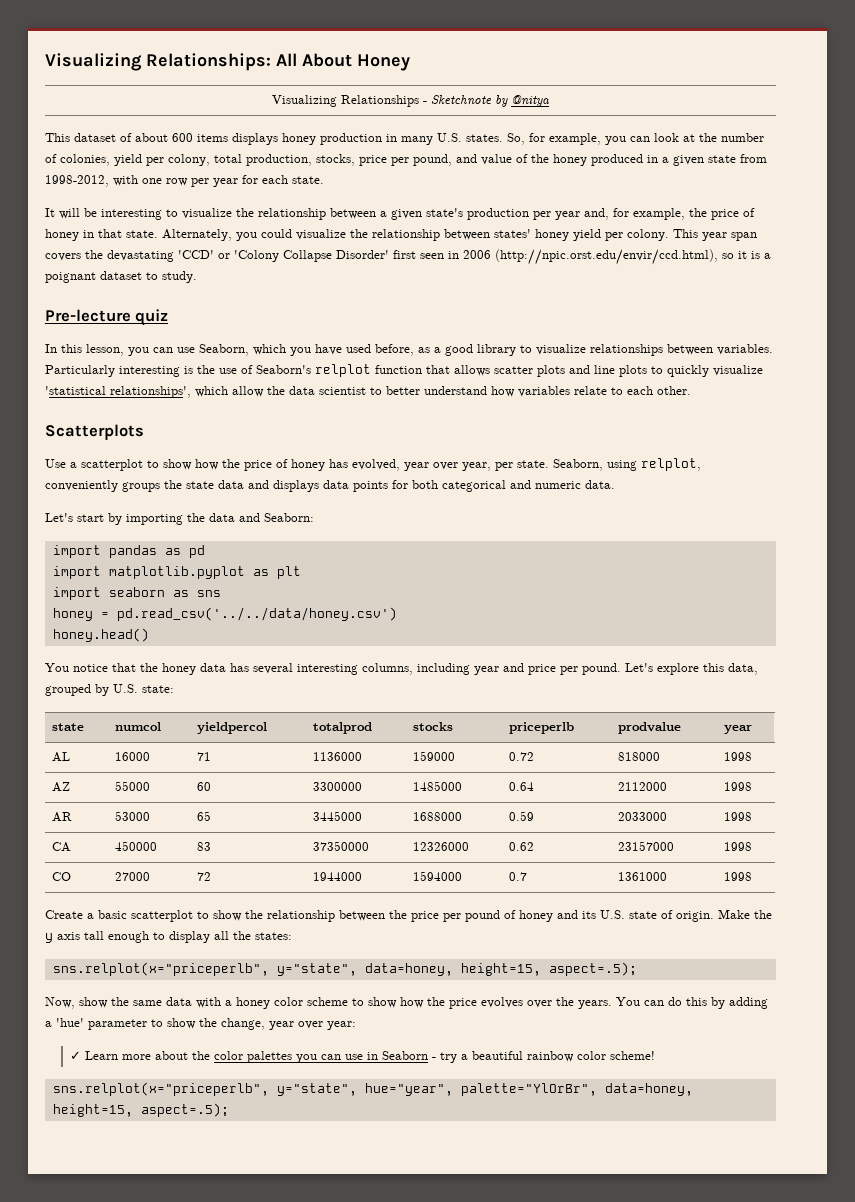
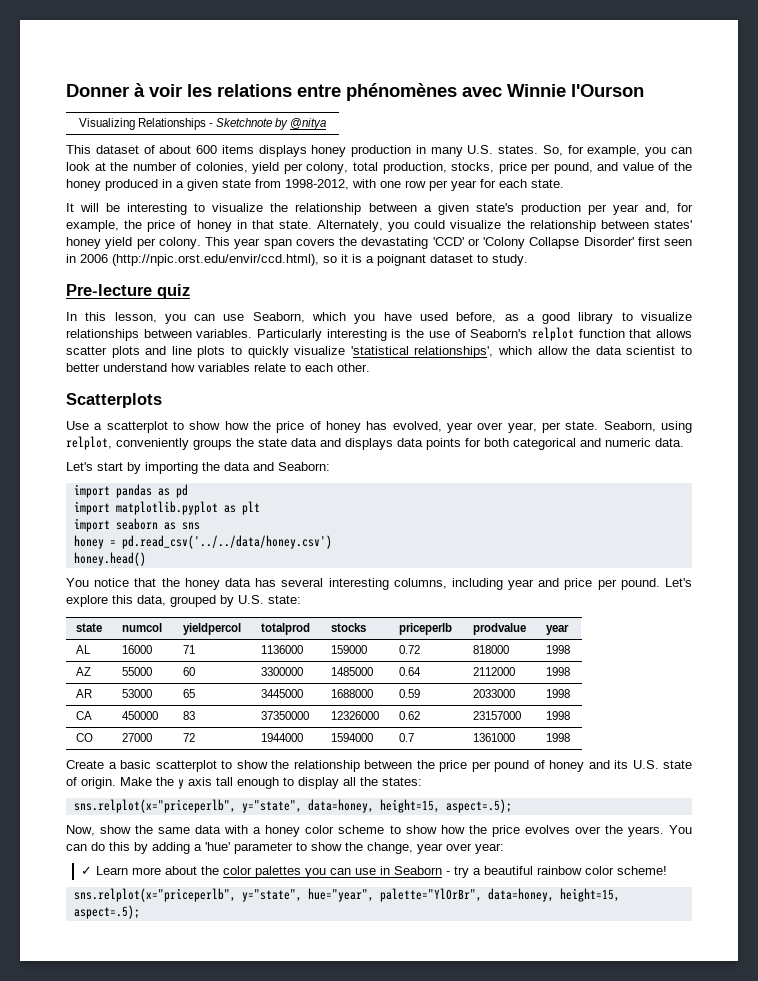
- Visualizing Relationships: All About Honey
+ Donner à voir les relations entre phénomènes avec Winnie l'Ourson

